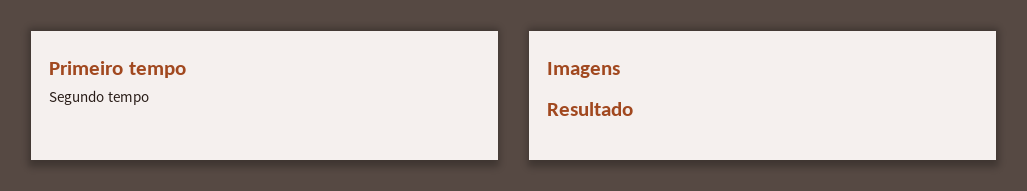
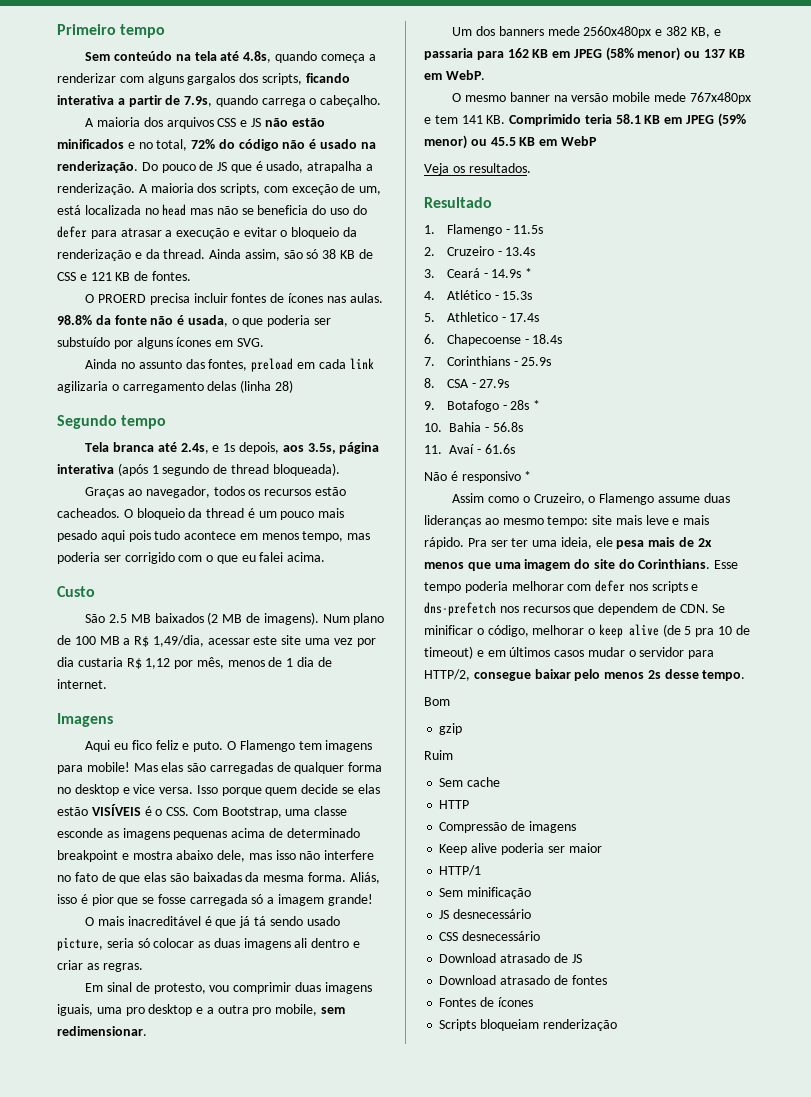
+ Sem conteúdo na tela até 4.8s, quando começa a renderizar com alguns gargalos dos scripts, ficando interativa a partir de 7.9s, quando carrega o cabeçalho.
+ A maioria dos arquivos CSS e JS não estão minificados e no total, 72% do código não é usado na renderização. Do pouco de JS que é usado, atrapalha a renderização. A maioria dos scripts, com exceção de um, está localizada no head mas não se beneficia do uso do defer para atrasar a execução e evitar o bloqueio da renderização e da thread. Ainda assim, são só 38 KB de CSS e 121 KB de fontes.
+ O PROERD precisa incluir fontes de ícones nas aulas. 98.8% da fonte não é usada, o que poderia ser substuído por alguns ícones em SVG.
+ Ainda no assunto das fontes, preload em cada link agilizaria o carregamento delas (linha 28)
  Segundo tempo
+ Tela branca até 2.4s, e 1s depois, aos 3.5s, página interativa (após 1 segundo de thread bloqueada).
+ Graças ao navegador, todos os recursos estão cacheados. O bloqueio da thread é um pouco mais pesado aqui pois tudo acontece em menos tempo, mas poderia ser corrigido com o que eu falei acima.
+ Custo
+ São 2.5 MB baixados (2 MB de imagens). Num plano de 100 MB a R$ 1,49/dia, acessar este site uma vez por dia custaria R$ 1,12 por mês, menos de 1 dia de internet.
  Imagens
+ Aqui eu fico feliz e puto. O Flamengo tem imagens para mobile! Mas elas são carregadas de qualquer forma no desktop e vice versa. Isso porque quem decide se elas estão VISÍVEIS é o CSS. Com Bootstrap, uma classe esconde as imagens pequenas acima de determinado breakpoint e mostra abaixo dele, mas isso não interfere no fato de que elas são baixadas da mesma forma. Aliás, isso é pior que se fosse carregada só a imagem grande!
+ O mais inacreditável é que já tá sendo usado picture, seria só colocar as duas imagens ali dentro e criar as regras.
+ Em sinal de protesto, vou comprimir duas imagens iguais, uma pro desktop e a outra pro mobile, sem redimensionar.
+ Um dos banners mede 2560x480px e 382 KB, e passaria para 162 KB em JPEG (58% menor) ou 137 KB em WebP.
+ O mesmo banner na versão mobile mede 767x480px e tem 141 KB. Comprimido teria 58.1 KB em JPEG (59% menor) ou 45.5 KB em WebP
+ Veja os resultados.
  Resultado
+ 1. Flamengo - 11.5s
+ 2. Cruzeiro - 13.4s
+ 3. Ceará - 14.9s *
+ 4. Atlético - 15.3s
+ 5. Athletico - 17.4s
+ 6. Chapecoense - 18.4s
+ 7. Corinthians - 25.9s
+ 8. CSA - 27.9s
+ 9. Botafogo - 28s *
+ 10. Bahia - 56.8s
+ 11. Avaí - 61.6s
+ Não é responsivo *
+ Assim como o Cruzeiro, o Flamengo assume duas lideranças ao mesmo tempo: site mais leve e mais rápido. Pra ser ter uma ideia, ele pesa mais de 2x menos que uma imagem do site do Corinthians. Esse tempo poderia melhorar com defer nos scripts e dns-prefetch nos recursos que dependem de CDN. Se minificar o código, melhorar o keep alive (de 5 pra 10 de timeout) e em últimos casos mudar o servidor para HTTP/2, consegue baixar pelo menos 2s desse tempo.
+ Bom
+ gzip
+ Ruim
+ Sem cache
+ HTTP
+ Compressão de imagens
+ Keep alive poderia ser maior
+ HTTP/1
+ Sem minificação
+ JS desnecessário
+ CSS desnecessário
+ Download atrasado de JS
+ Download atrasado de fontes
+ Fontes de ícones
+ Scripts bloqueiam renderização

